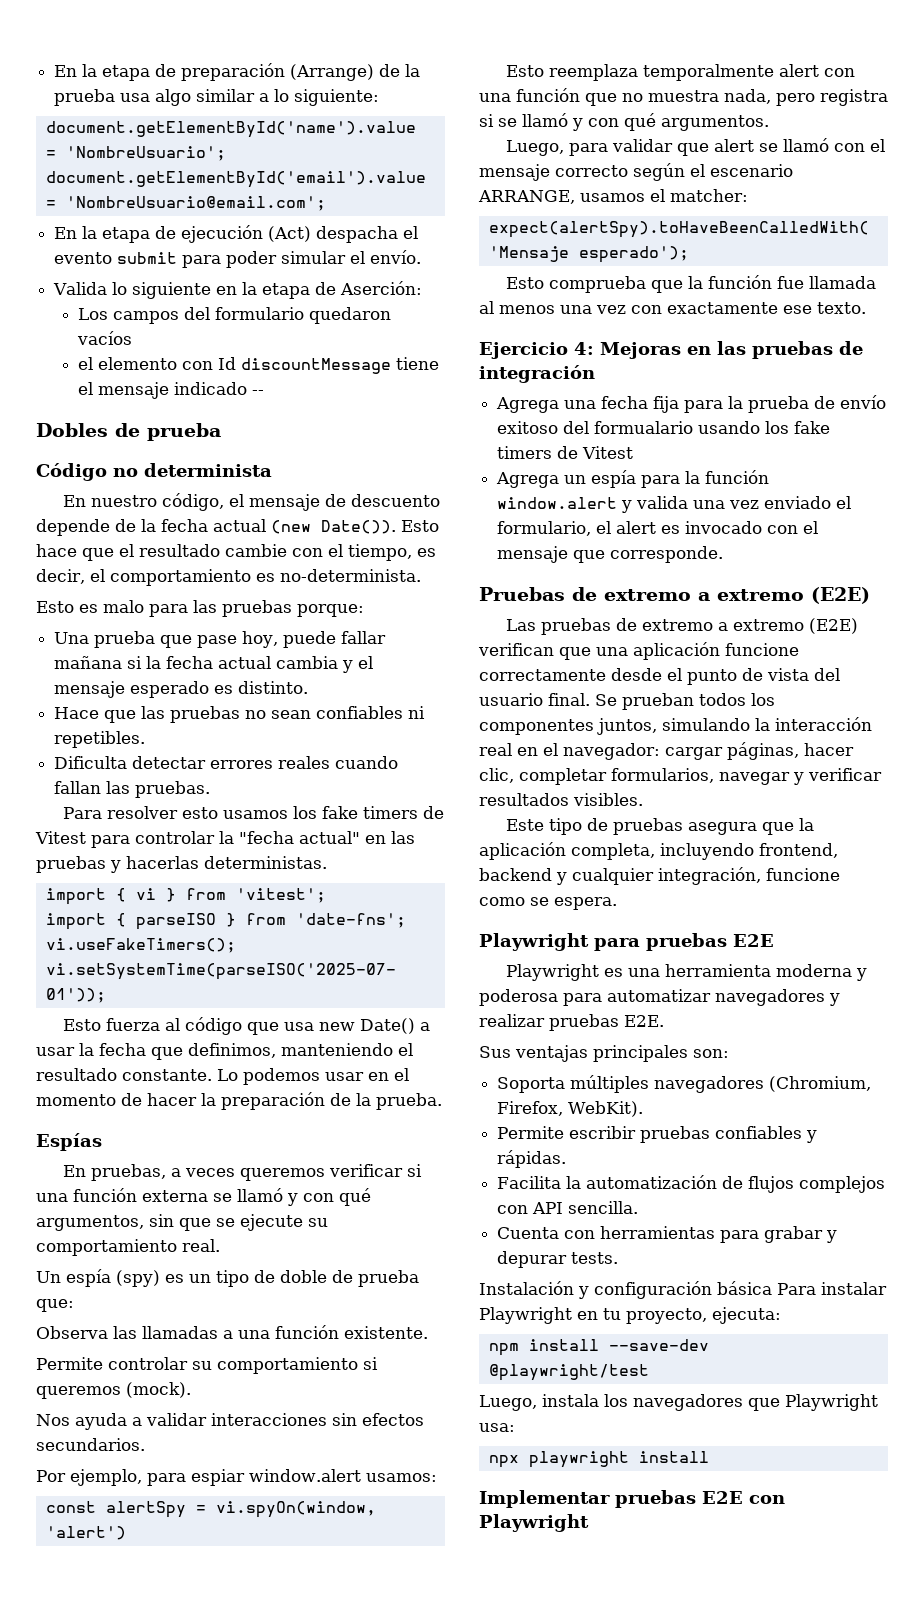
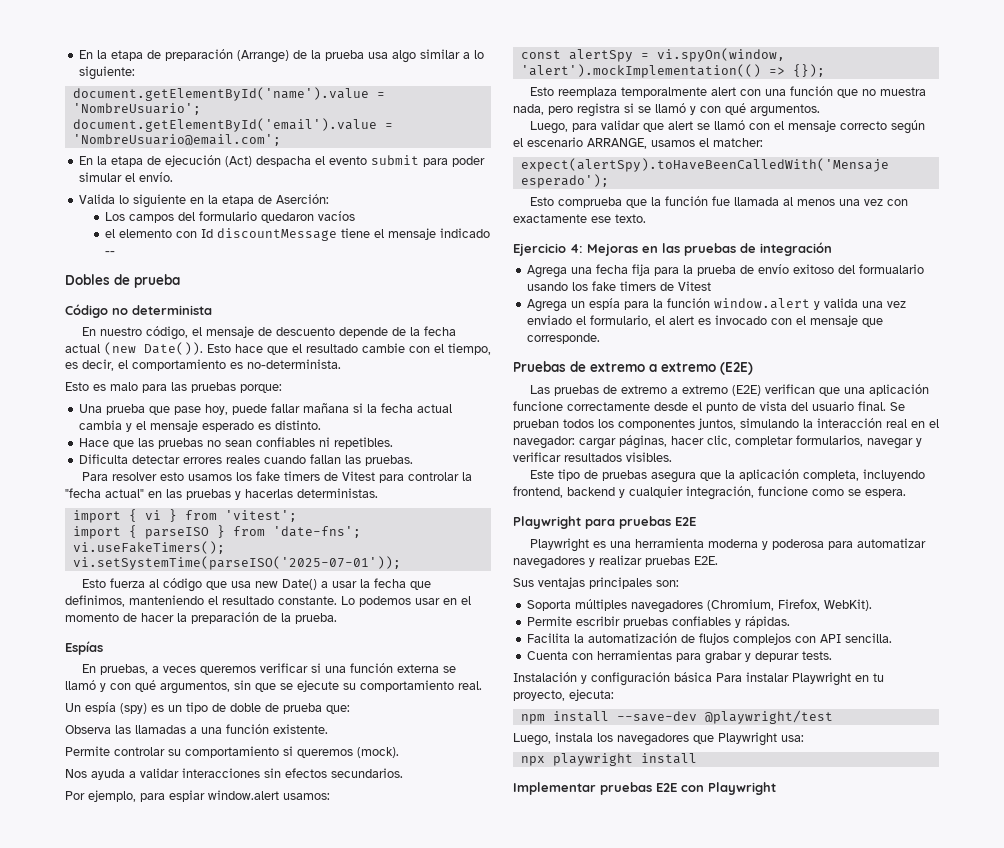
- const alertSpy = vi.spyOn(window, 'alert')
+ const alertSpy = vi.spyOn(window, 'alert').mockImplementation(() => {});

